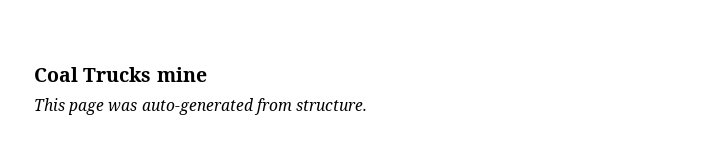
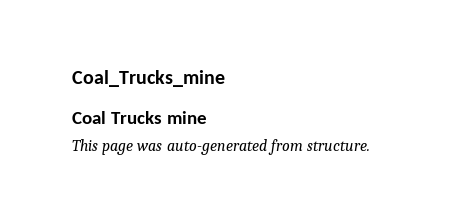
+ Coal_Trucks_mine

